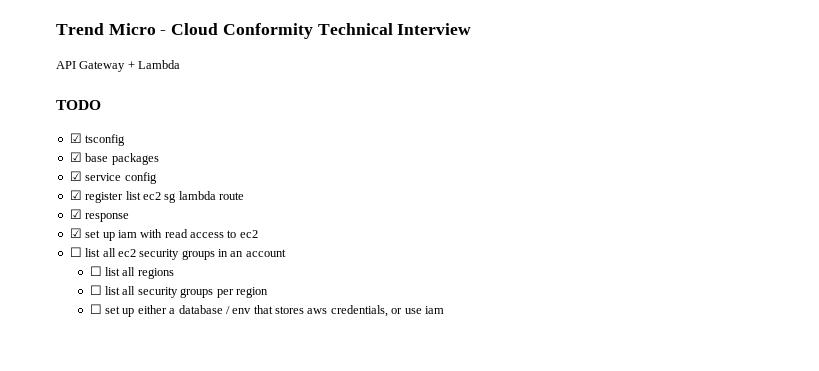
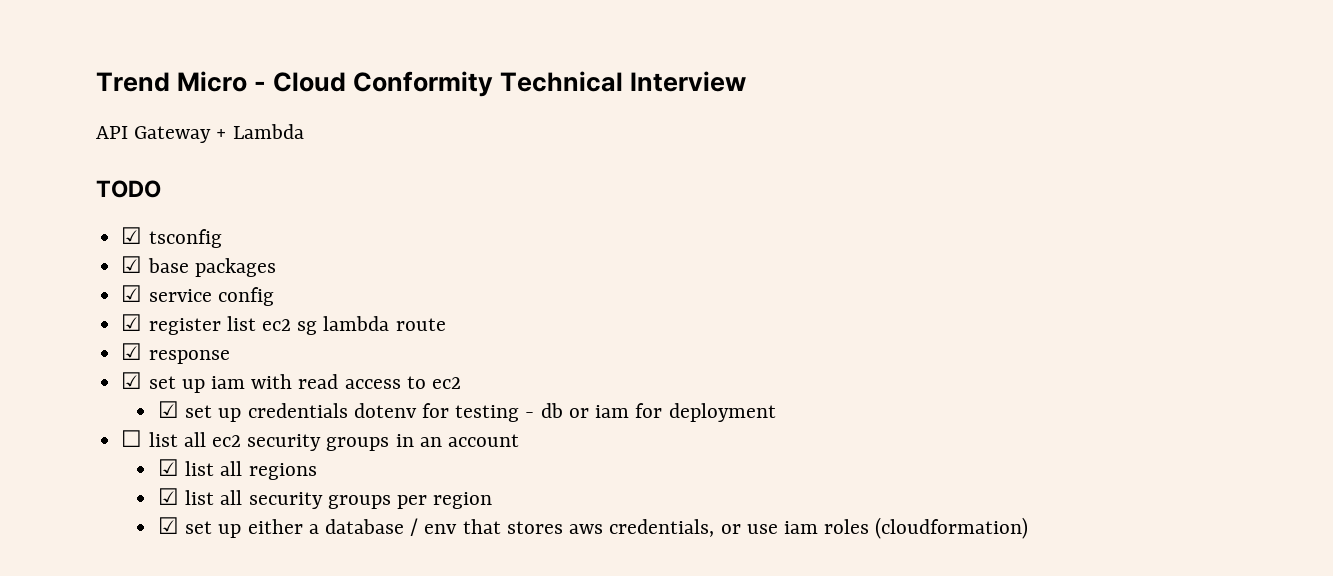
+ ☑ set up credentials dotenv for testing - db or iam for deployment
- ☐ list all regions
+ ☑ list all regions
- ☐ list all security groups per region
+ ☑ list all security groups per region
- ☐ set up either a database / env that stores aws credentials, or use iam
+ ☑ set up either a database / env that stores aws credentials, or use iam roles (cloudformation)

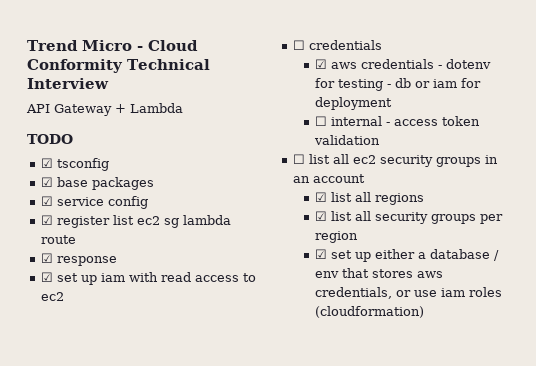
- ☑ set up credentials dotenv for testing - db or iam for deployment
+ ☐ credentials
+ ☑ aws credentials - dotenv for testing - db or iam for deployment
+ ☐ internal - access token validation

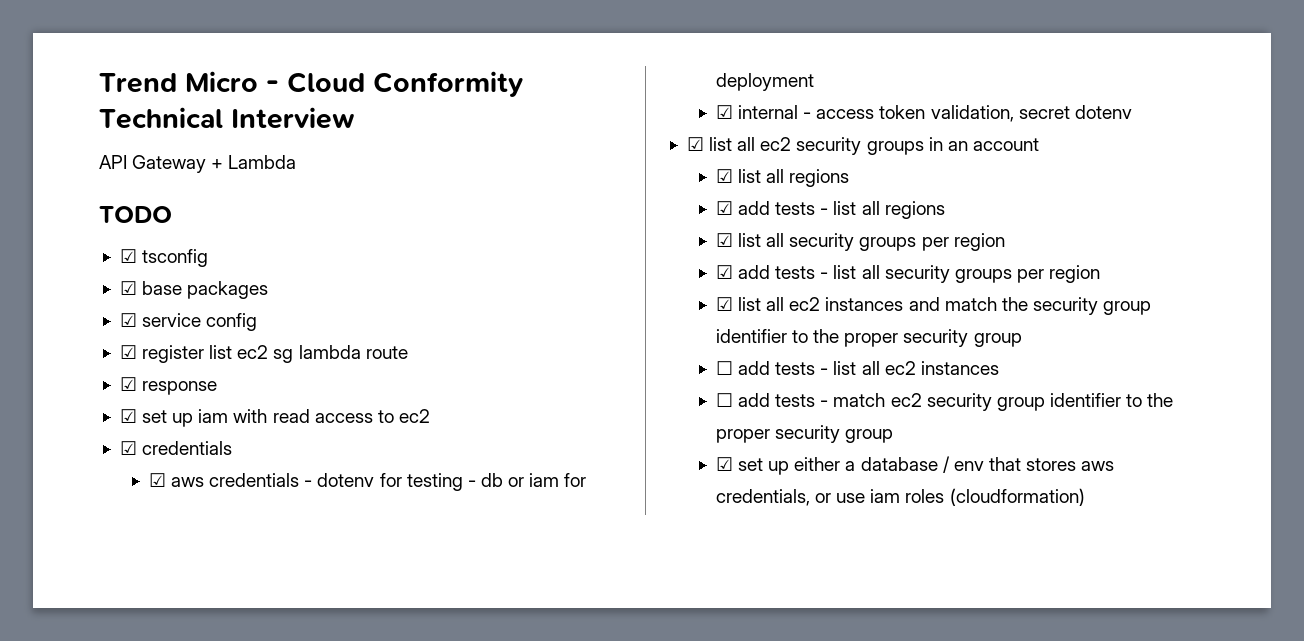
- ☐ credentials
+ ☑ credentials
- ☐ internal - access token validation
- ☐ list all ec2 security groups in an account
+ ☑ internal - access token validation, secret dotenv
+ ☑ list all ec2 security groups in an account
+ ☑ add tests - list all regions
+ ☑ add tests - list all security groups per region
+ ☑ list all ec2 instances and match the security group identifier to the proper security group
+ ☐ add tests - list all ec2 instances
+ ☐ add tests - match ec2 security group identifier to the proper security group

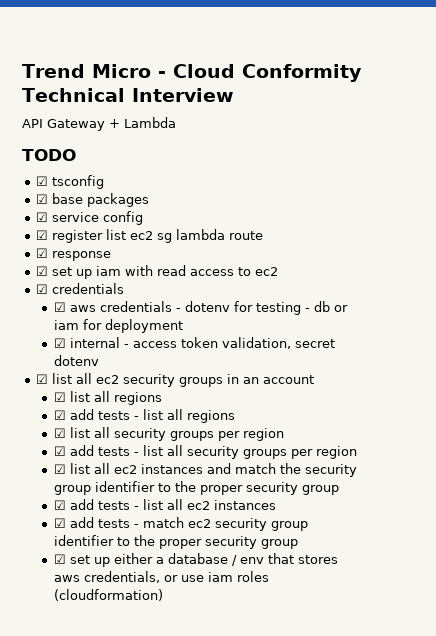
- ☐ add tests - list all ec2 instances
+ ☑ add tests - list all ec2 instances
- ☐ add tests - match ec2 security group identifier to the proper security group
+ ☑ add tests - match ec2 security group identifier to the proper security group

